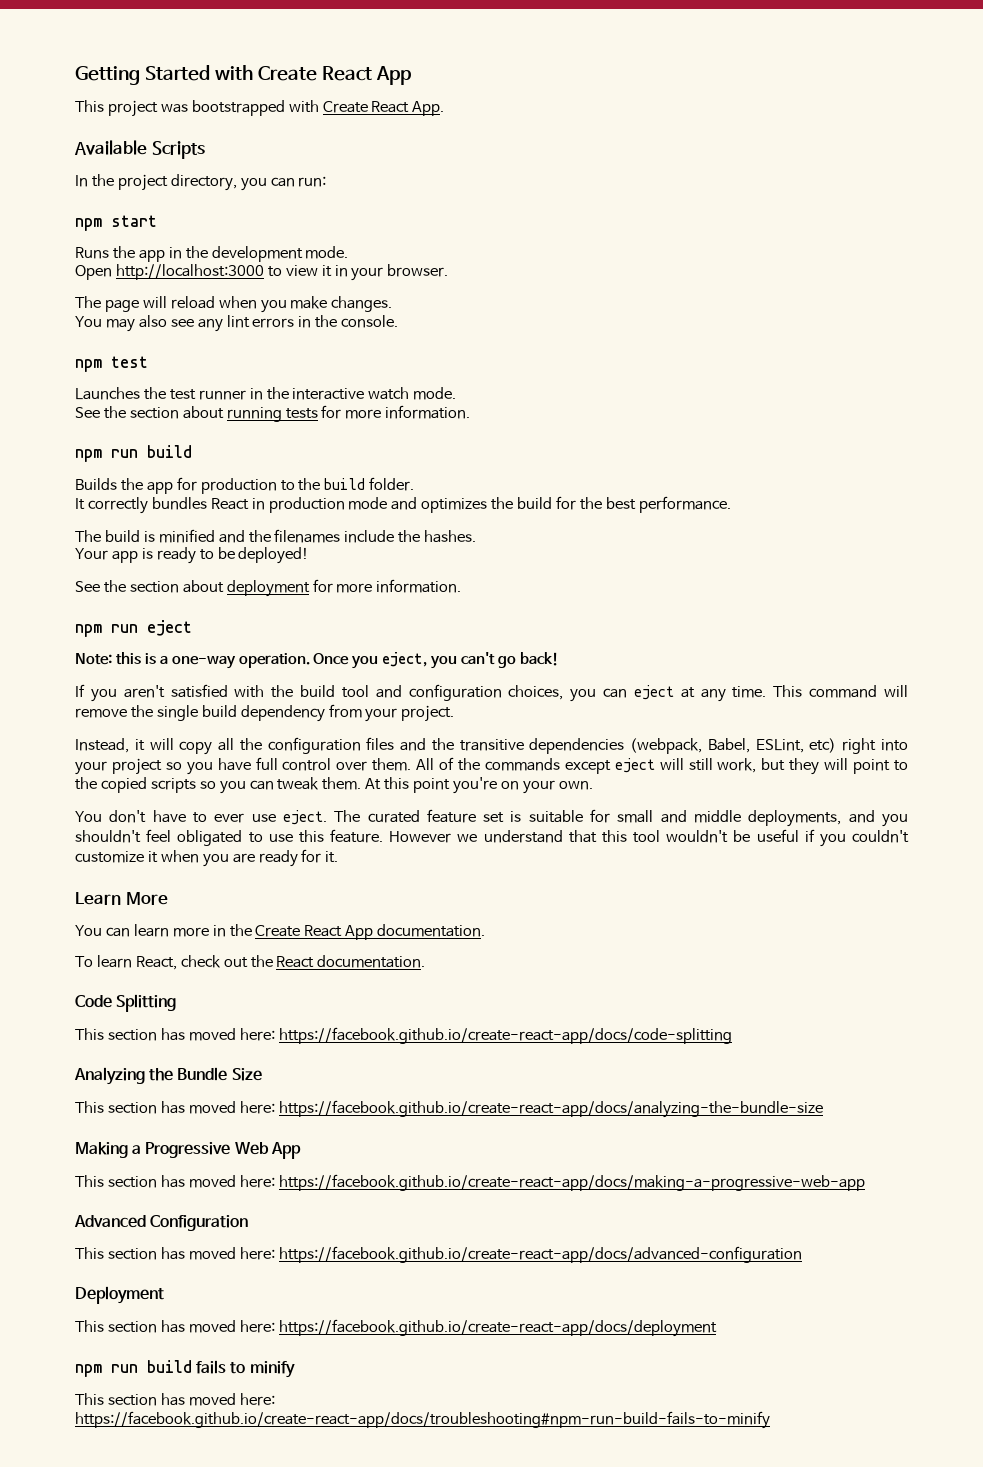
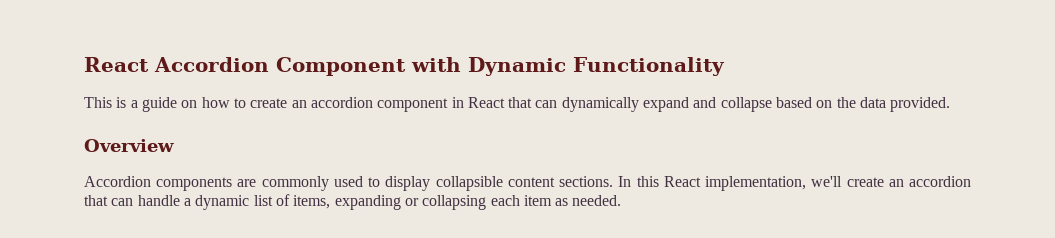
- Getting Started with Create React App
- This project was bootstrapped with Create React App.
- Available Scripts
- In the project directory, you can run:
- npm start
- Runs the app in the development mode.
- Open http://localhost:3000 to view it in your browser.
- The page will reload when you make changes.
- You may also see any lint errors in the console.
- npm test
- Launches the test runner in the interactive watch mode.
- See the section about running tests for more information.
- npm run build
- Builds the app for production to the build folder.
- It correctly bundles React in production mode and optimizes the build for the best performance.
- The build is minified and the filenames include the hashes.
- Your app is ready to be deployed!
- See the section about deployment for more information.
- npm run eject
- Note: this is a one-way operation. Once you eject, you can't go back!
- If you aren't satisfied with the build tool and configuration choices, you can eject at any time. This command will remove the single build dependency from your project.
- Instead, it will copy all the configuration files and the transitive dependencies (webpack, Babel, ESLint, etc) right into your project so you have full control over them. All of the commands except eject will still work, but they will point to the copied scripts so you can tweak them. At this point you're on your own.
- You don't have to ever use eject. The curated feature set is suitable for small and middle deployments, and you shouldn't feel obligated to use this feature. However we understand that this tool wouldn't be useful if you couldn't customize it when you are ready for it.
- Learn More
- You can learn more in the Create React App documentation.
- To learn React, check out the React documentation.
- Code Splitting
- This section has moved here: https://facebook.github.io/create-react-app/docs/code-splitting
- Analyzing the Bundle Size
- This section has moved here: https://facebook.github.io/create-react-app/docs/analyzing-the-bundle-size
- Making a Progressive Web App
- This section has moved here: https://facebook.github.io/create-react-app/docs/making-a-progressive-web-app
- Advanced Configuration
- This section has moved here: https://facebook.github.io/create-react-app/docs/advanced-configuration
- Deployment
- This section has moved here: https://facebook.github.io/create-react-app/docs/deployment
- npm run build fails to minify
- This section has moved here: https://facebook.github.io/create-react-app/docs/troubleshooting#npm-run-build-fails-to-minify
+ React Accordion Component with Dynamic Functionality
+ This is a guide on how to create an accordion component in React that can dynamically expand and collapse based on the data provided.
+ Overview
+ Accordion components are commonly used to display collapsible content sections. In this React implementation, we'll create an accordion that can handle a dynamic list of items, expanding or collapsing each item as needed.

